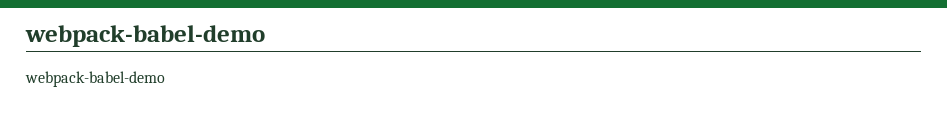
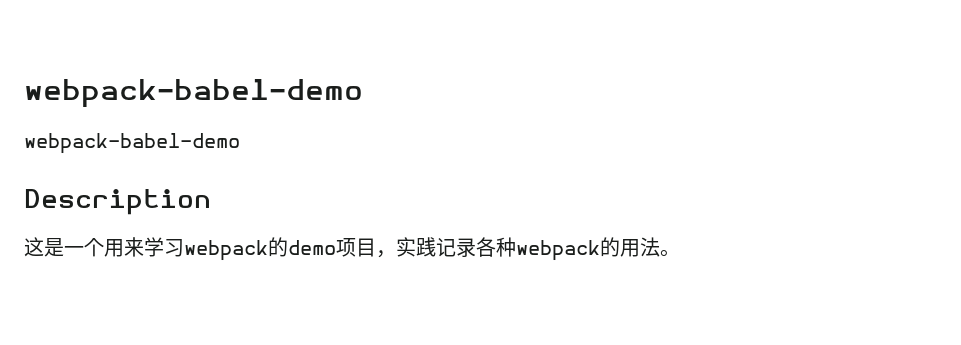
+ Description
+ 这是一个用来学习webpack的demo项目，实践记录各种webpack的用法。

